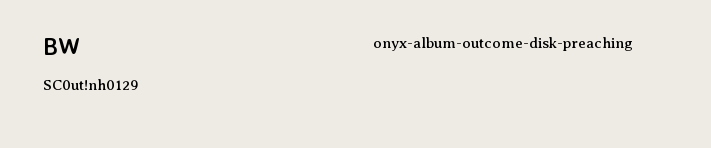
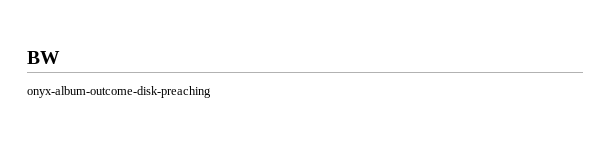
- SC0ut!nh0129 onyx-album-outcome-disk-preaching
+ onyx-album-outcome-disk-preaching

